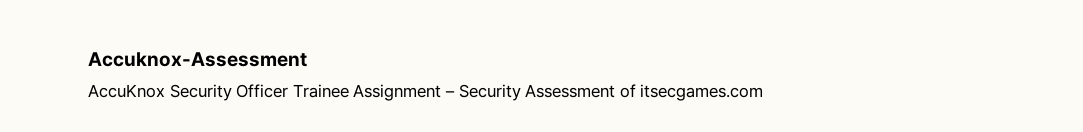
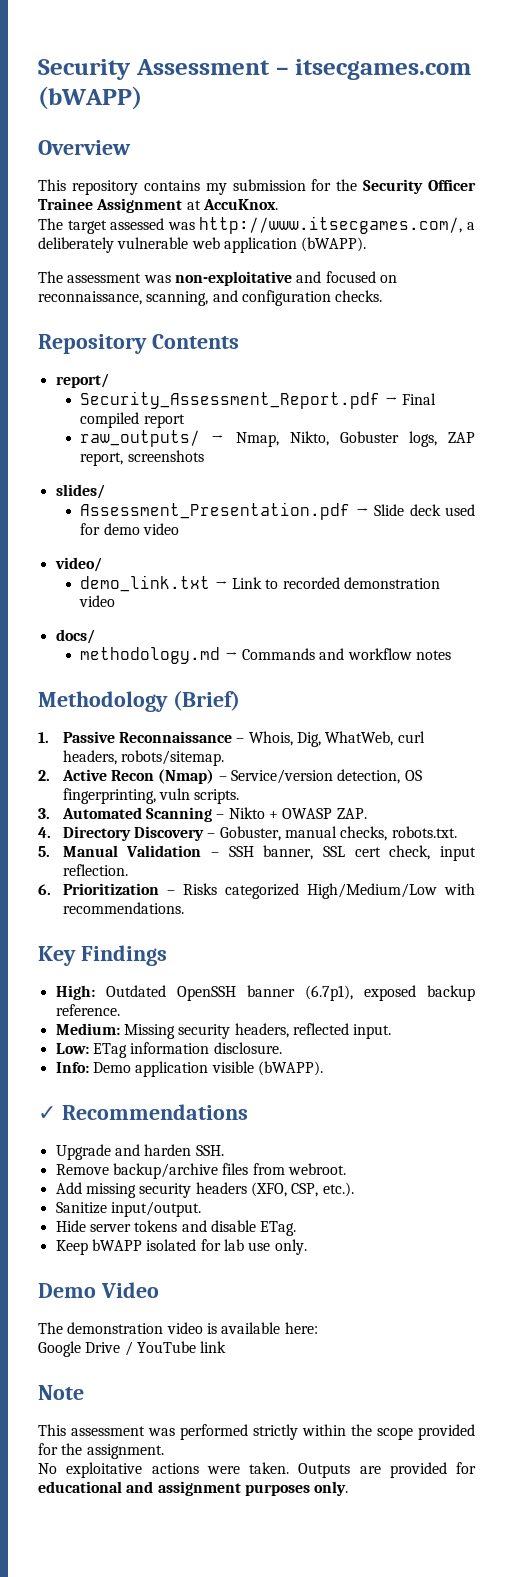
- Accuknox-Assessment
- AccuKnox Security Officer Trainee Assignment – Security Assessment of itsecgames.com
+ Security Assessment – itsecgames.com (bWAPP)
+ Overview
+ This repository contains my submission for the Security Officer Trainee Assignment at AccuKnox.
+ The target assessed was http://www.itsecgames.com/, a deliberately vulnerable web application (bWAPP).
+ The assessment was non-exploitative and focused on reconnaissance, scanning, and configuration checks.
+ Repository Contents
+ report/
+ Security_Assessment_Report.pdf → Final compiled report
+ raw_outputs/ → Nmap, Nikto, Gobuster logs, ZAP report, screenshots
+ slides/
+ Assessment_Presentation.pdf → Slide deck used for demo video
+ video/
+ demo_link.txt → Link to recorded demonstration video
+ docs/
+ methodology.md → Commands and workflow notes
+ Methodology (Brief)
+ 1. Passive Reconnaissance – Whois, Dig, WhatWeb, curl headers, robots/sitemap.
+ 2. Active Recon (Nmap) – Service/version detection, OS fingerprinting, vuln scripts.
+ 3. Automated Scanning – Nikto + OWASP ZAP.
+ 4. Directory Discovery – Gobuster, manual checks, robots.txt.
+ 5. Manual Validation – SSH banner, SSL cert check, input reflection.
+ 6. Prioritization – Risks categorized High/Medium/Low with recommendations.
+ Key Findings
+ High: Outdated OpenSSH banner (6.7p1), exposed backup reference.
+ Medium: Missing security headers, reflected input.
+ Low: ETag information disclosure.
+ Info: Demo application visible (bWAPP).
+ ✓ Recommendations
+ Upgrade and harden SSH.
+ Remove backup/archive files from webroot.
+ Add missing security headers (XFO, CSP, etc.).
+ Sanitize input/output.
+ Hide server tokens and disable ETag.
+ Keep bWAPP isolated for lab use only.
+ Demo Video
+ The demonstration video is available here:
+ Google Drive / YouTube link
+ Note
+ This assessment was performed strictly within the scope provided for the assignment.
+ No exploitative actions were taken. Outputs are provided for educational and assignment purposes only.

